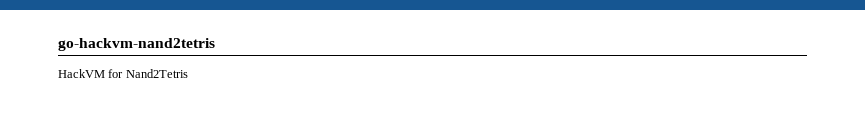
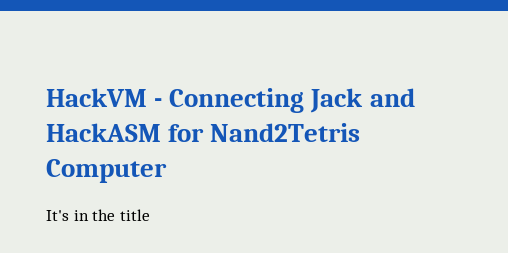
- go-hackvm-nand2tetris
- HackVM for Nand2Tetris
+ HackVM - Connecting Jack and HackASM for Nand2Tetris Computer
+ It's in the title

